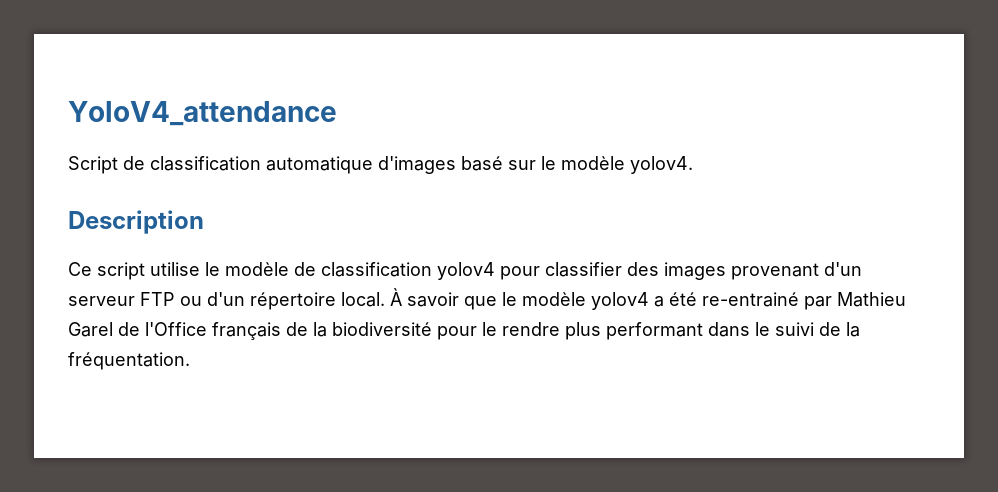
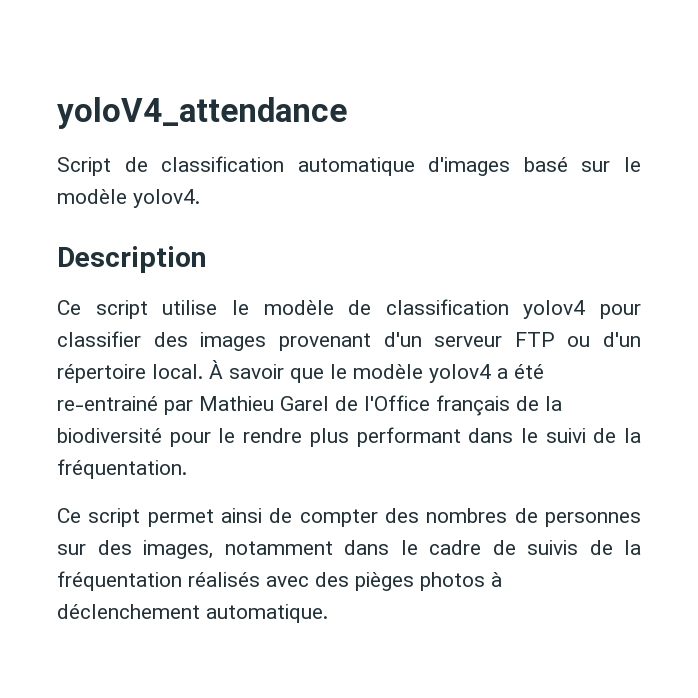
- YoloV4_attendance
+ yoloV4_attendance
+ Ce script permet ainsi de compter des nombres de personnes sur des images, notamment dans le cadre de suivis de la fréquentation réalisés avec des pièges photos à déclenchement automatique.

